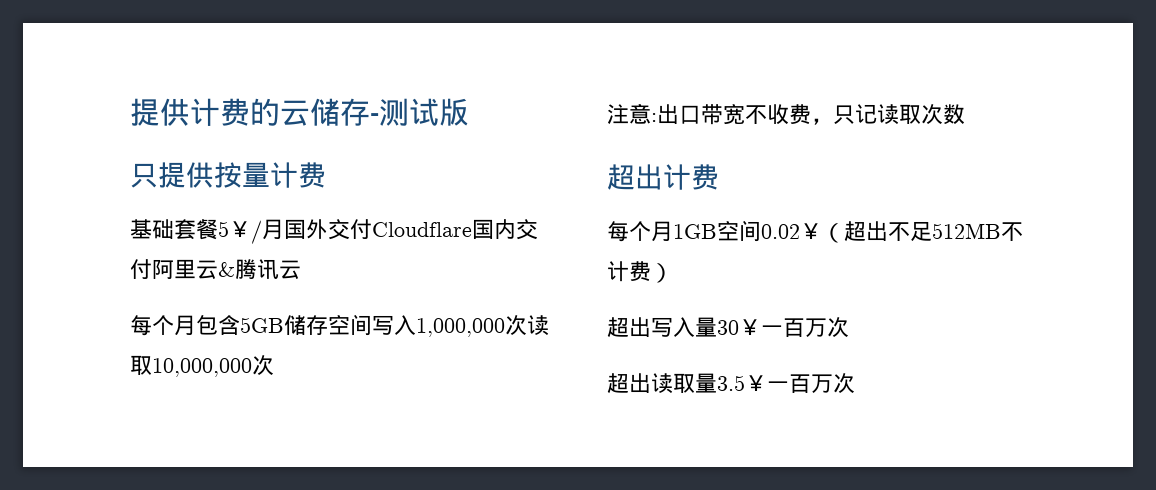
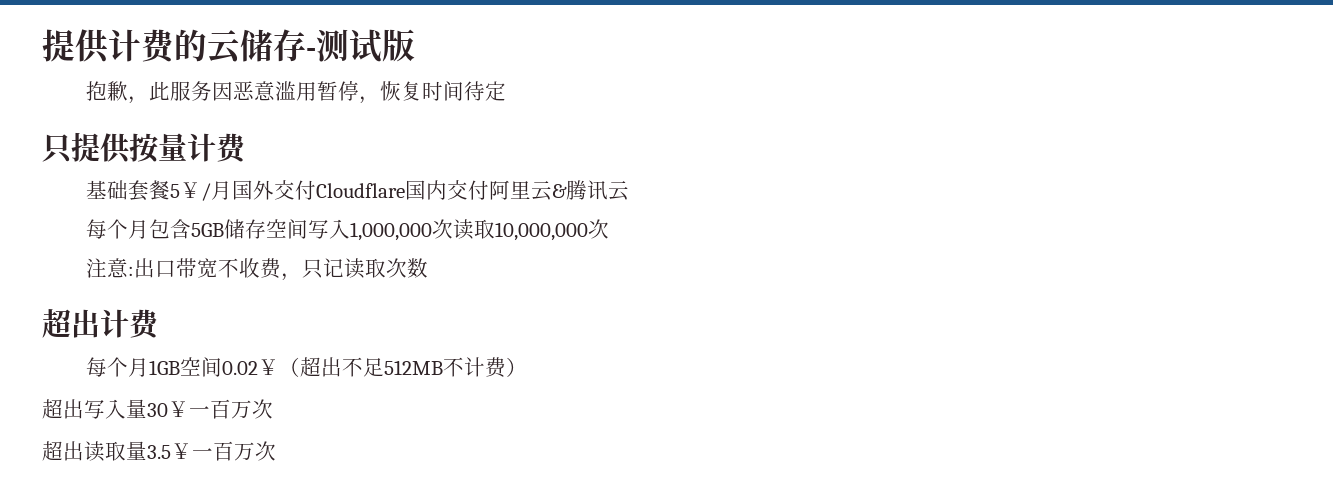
+ 抱歉，此服务因恶意滥用暂停，恢复时间待定

